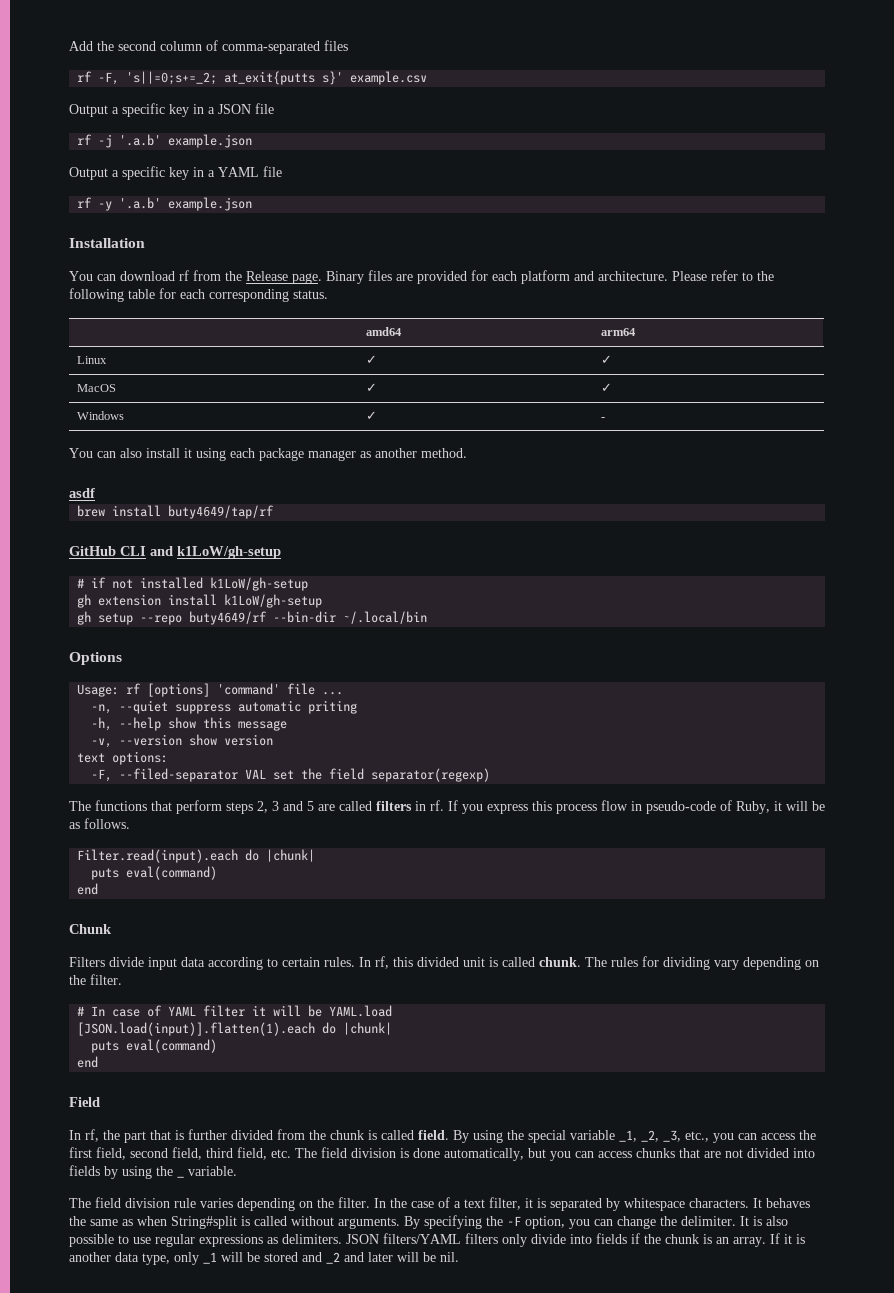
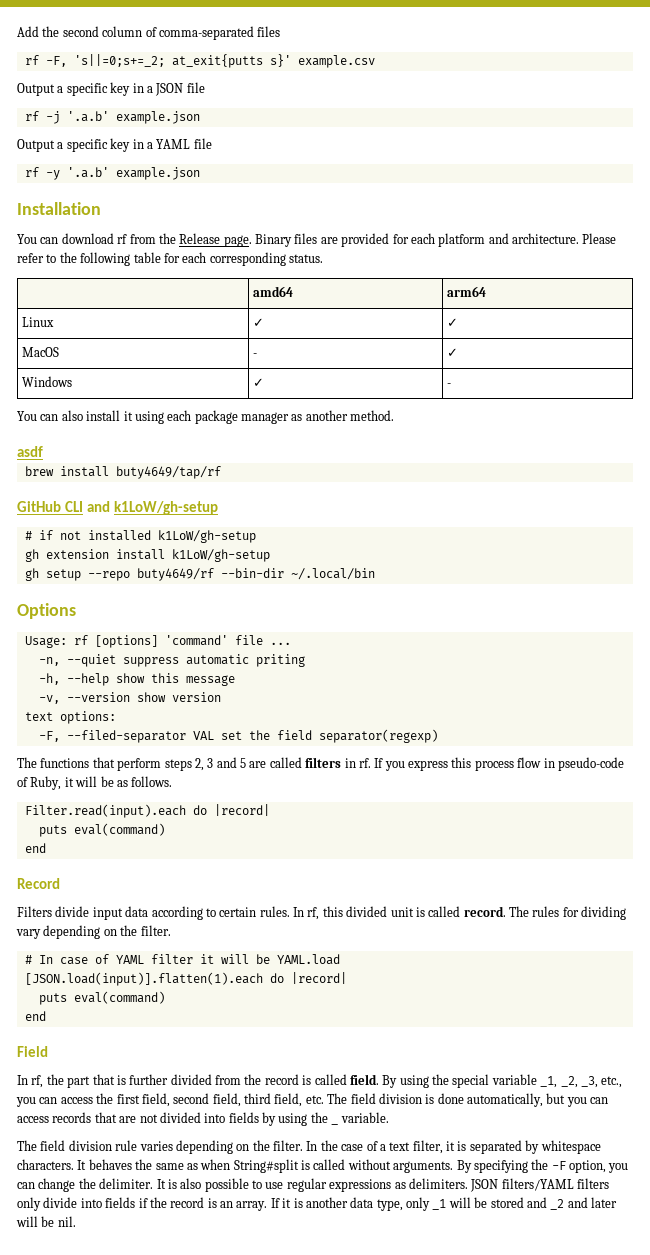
- MacOS | ✓ | ✓
+ MacOS | - | ✓
- Filter.read(input).each do |chunk|
+ Filter.read(input).each do |record|
  puts eval(command)
  end
- Chunk
+ Record
- In rf, this divided unit is called chunk.
+ In rf, this divided unit is called record.
- [JSON.load(input)].flatten(1).each do |chunk|
+ [JSON.load(input)].flatten(1).each do |record|
- In rf, the part that is further divided from the chunk is called field.
+ In rf, the part that is further divided from the record is called field.
- By using the special variable _1, _2, _3, etc., you can access the first field, second field, third field, etc. The field division is done automatically, but you can access chunks that are not divided into fields by using the _ variable.
+ By using the special variable _1, _2, _3, etc., you can access the first field, second field, third field, etc. The field division is done automatically, but you can access records that are not divided into fields by using the _ variable.
- JSON filters/YAML filters only divide into fields if the chunk is an array.
+ JSON filters/YAML filters only divide into fields if the record is an array.

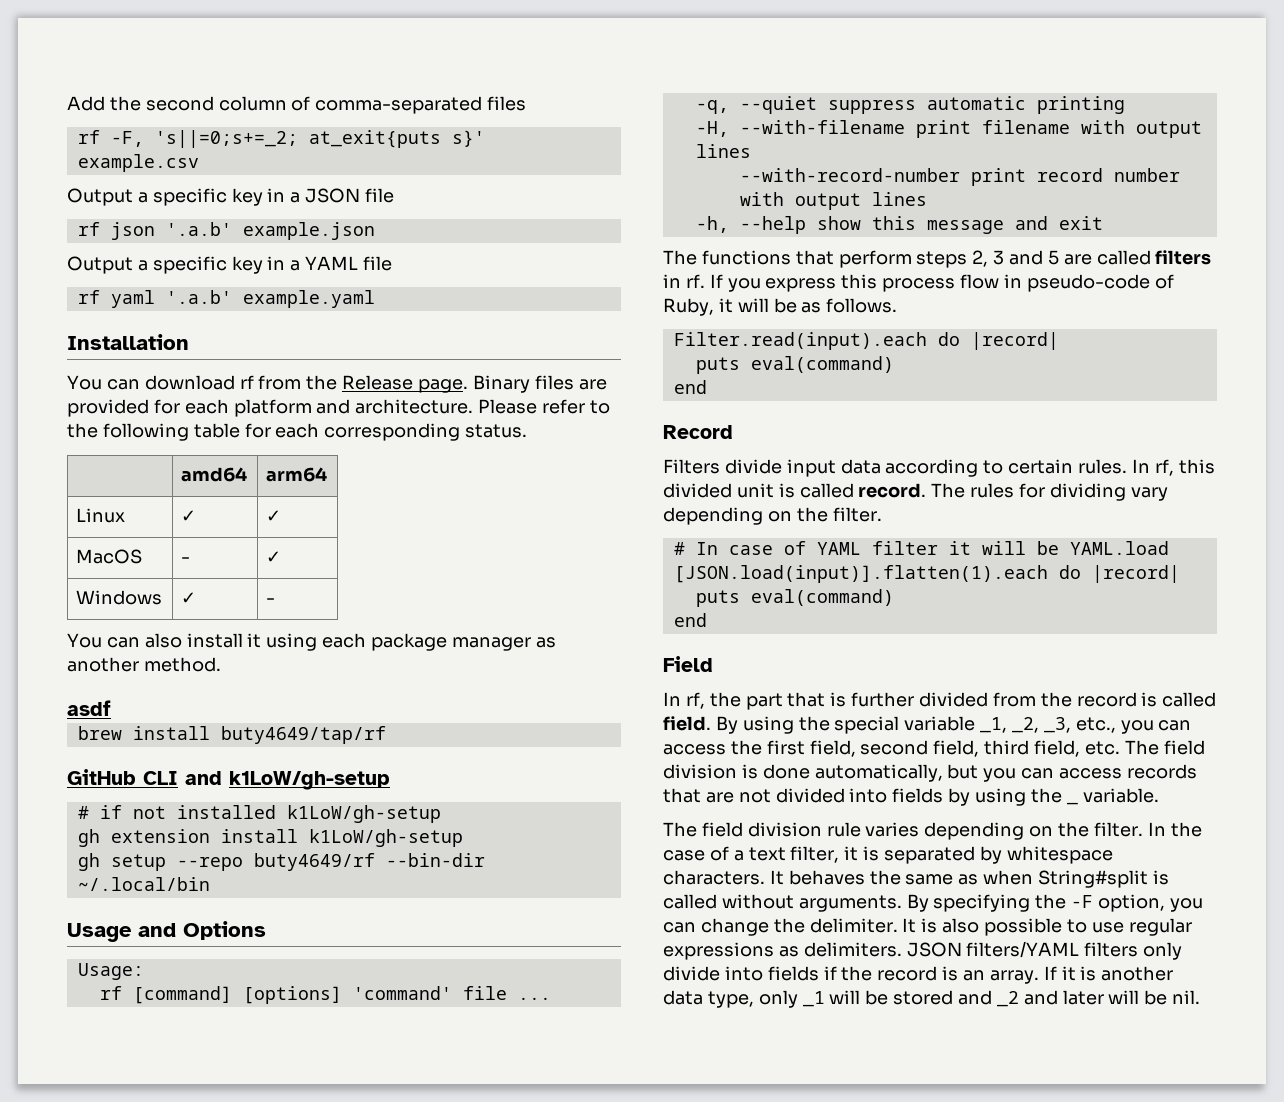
- rf -F, 's||=0;s+=_2; at_exit{putts s}' example.csv
+ rf -F, 's||=0;s+=_2; at_exit{puts s}' example.csv
- rf -j '.a.b' example.json
+ rf json '.a.b' example.json
- rf -y '.a.b' example.json
+ rf yaml '.a.b' example.yaml
- Options
+ Usage and Options
- Usage: rf [options] 'command' file ...
+ Usage:
+ rf [command] [options] 'command' file ...
- -n, --quiet suppress automatic priting
+ -q, --quiet suppress automatic printing
+ -H, --with-filename print filename with output lines
+ --with-record-number print record number with output lines
- -h, --help show this message
- -v, --version show version
- text options:
- -F, --filed-separator VAL set the field separator(regexp)
+ -h, --help show this message and exit

